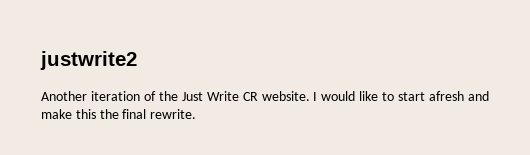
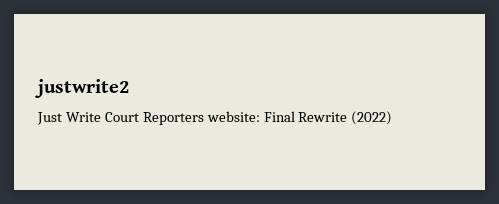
- Another iteration of the Just Write CR website. I would like to start afresh and make this the final rewrite.
+ Just Write Court Reporters website: Final Rewrite (2022)

